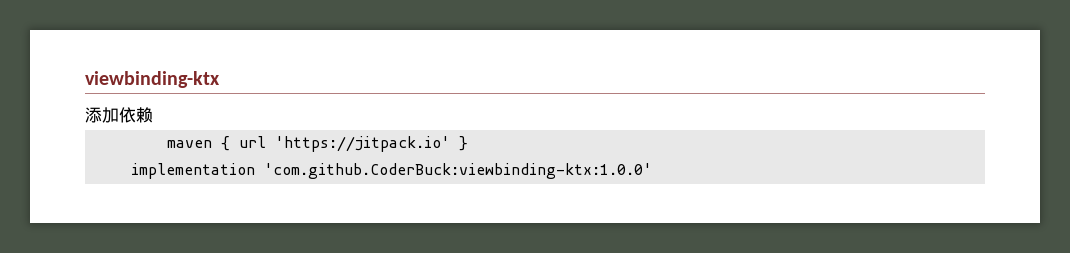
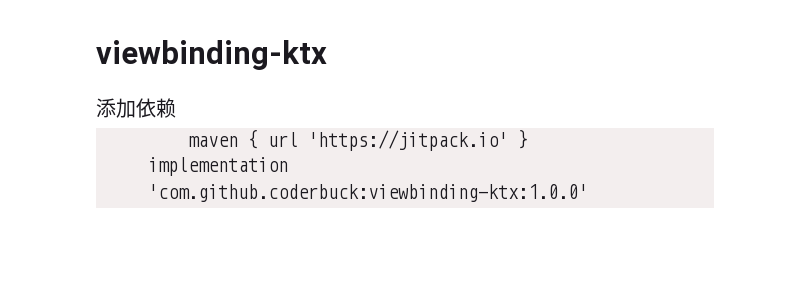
- implementation 'com.github.CoderBuck:viewbinding-ktx:1.0.0'
+ implementation 'com.github.coderbuck:viewbinding-ktx:1.0.0'

